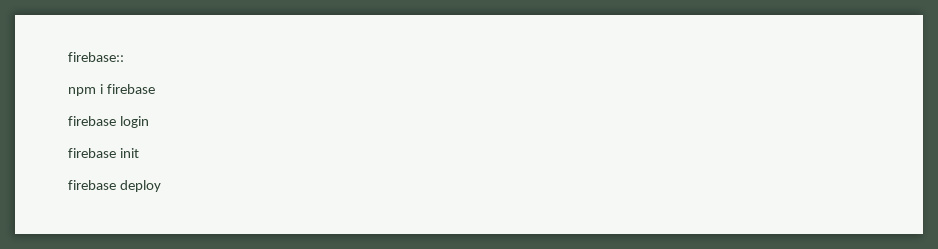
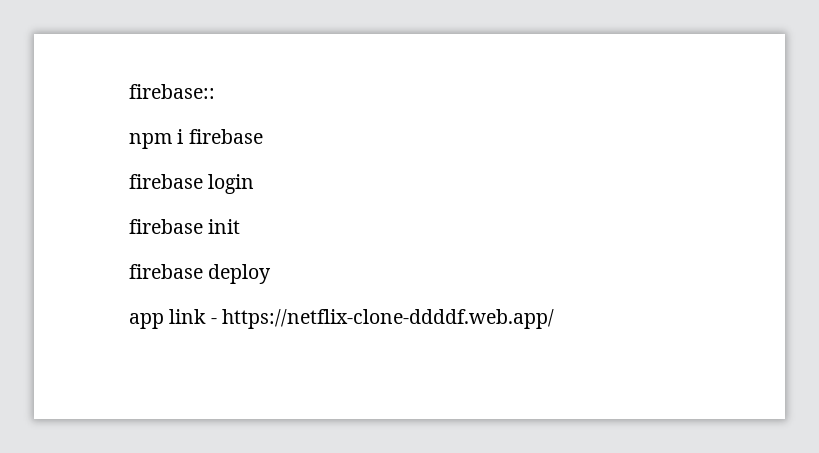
+ app link - https://netflix-clone-ddddf.web.app/

